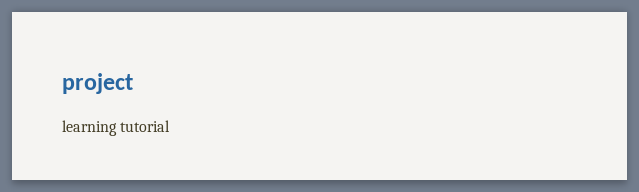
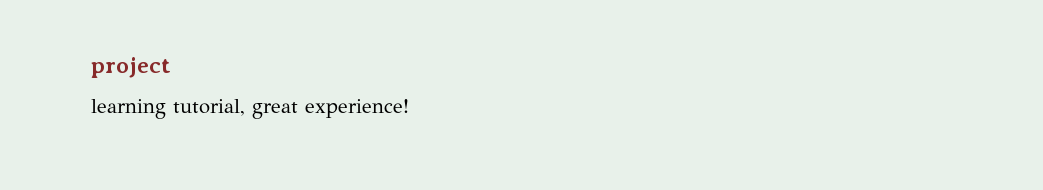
- learning tutorial
+ learning tutorial, great experience!

